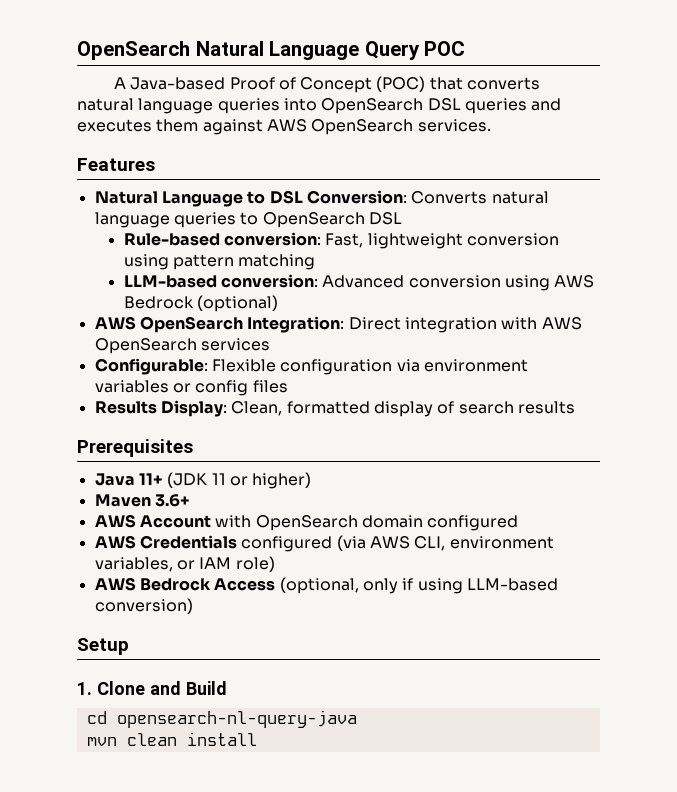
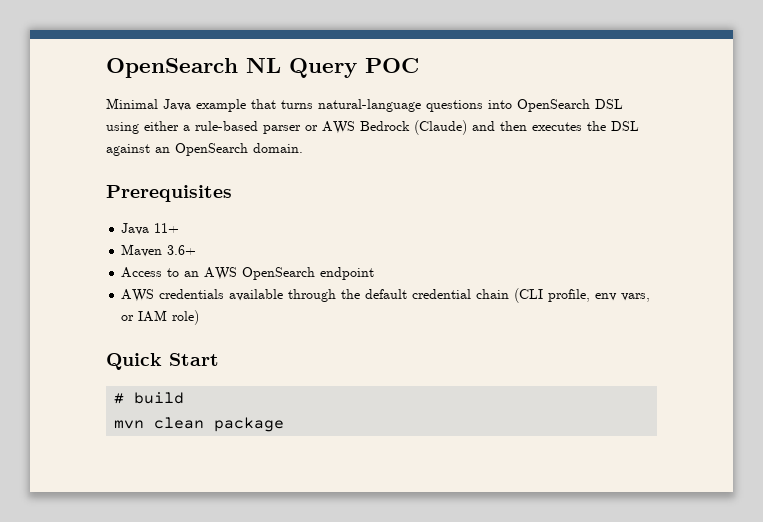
- OpenSearch Natural Language Query POC
+ OpenSearch NL Query POC
- A Java-based Proof of Concept (POC) that converts natural language queries into OpenSearch DSL queries and executes them against AWS OpenSearch services.
- Features
- Natural Language to DSL Conversion: Converts natural language queries to OpenSearch DSL
- Rule-based conversion: Fast, lightweight conversion using pattern matching
- LLM-based conversion: Advanced conversion using AWS Bedrock (optional)
- AWS OpenSearch Integration: Direct integration with AWS OpenSearch services
- Configurable: Flexible configuration via environment variables or config files
- Results Display: Clean, formatted display of search results
+ Minimal Java example that turns natural-language questions into OpenSearch DSL using either a rule-based parser or AWS Bedrock (Claude) and then executes the DSL against an OpenSearch domain.
  Prerequisites
- Java 11+ (JDK 11 or higher)
+ Java 11+
  Maven 3.6+
- AWS Account with OpenSearch domain configured
- AWS Credentials configured (via AWS CLI, environment variables, or IAM role)
- AWS Bedrock Access (optional, only if using LLM-based conversion)
- Setup
- 1. Clone and Build
- cd opensearch-nl-query-java
+ Access to an AWS OpenSearch endpoint
+ AWS credentials available through the default credential chain (CLI profile, env vars, or IAM role)
+ Quick Start
+ # build
- mvn clean install
+ mvn clean package

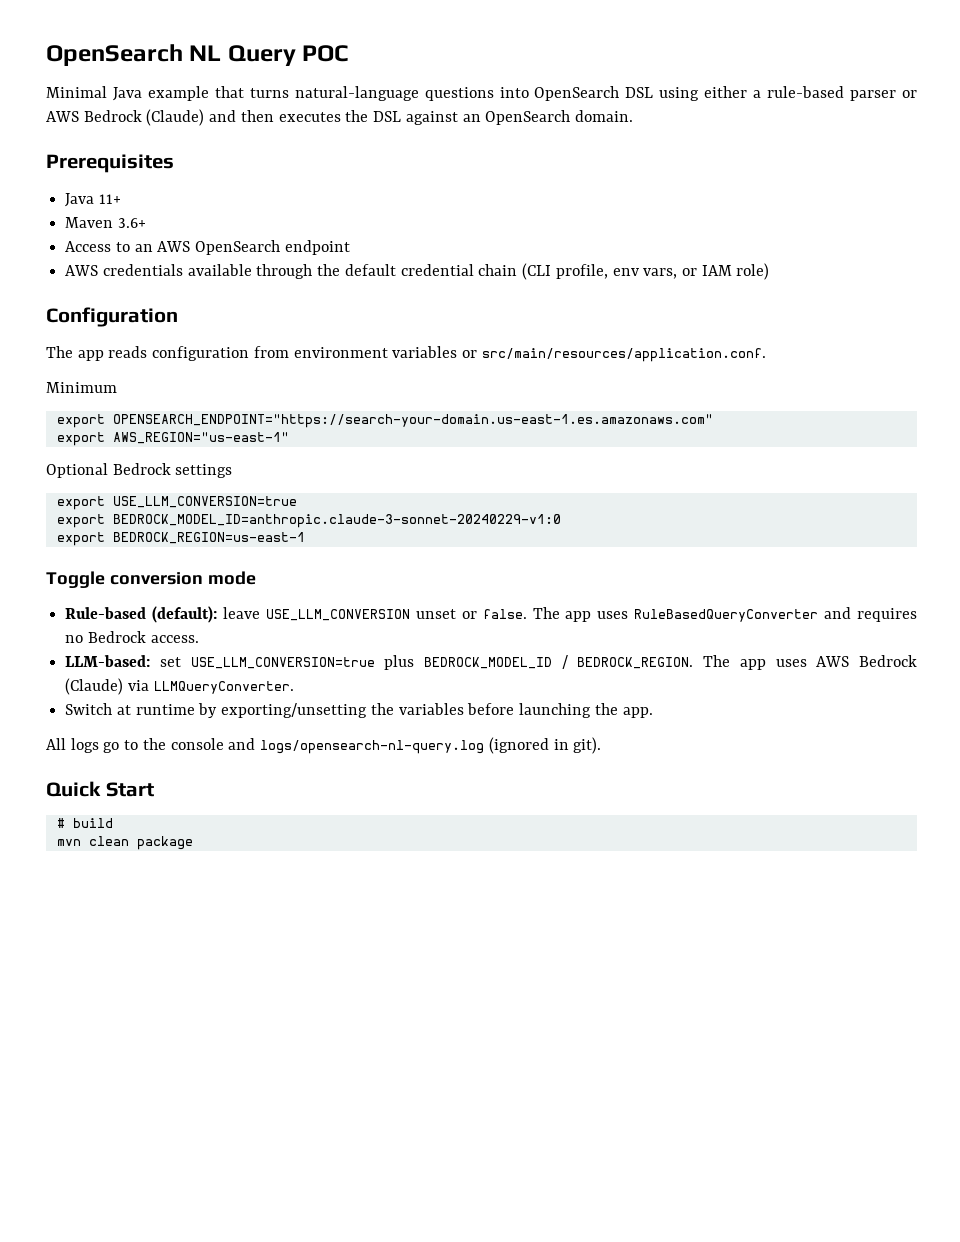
+ Configuration
+ The app reads configuration from environment variables or src/main/resources/application.conf.
+ Minimum
+ export OPENSEARCH_ENDPOINT="https://search-your-domain.us-east-1.es.amazonaws.com"
+ export AWS_REGION="us-east-1"
+ Optional Bedrock settings
+ export USE_LLM_CONVERSION=true
+ export BEDROCK_MODEL_ID=anthropic.claude-3-sonnet-20240229-v1:0
+ export BEDROCK_REGION=us-east-1
+ Toggle conversion mode
+ Rule-based (default): leave USE_LLM_CONVERSION unset or false. The app uses RuleBasedQueryConverter and requires no Bedrock access.
+ LLM-based: set USE_LLM_CONVERSION=true plus BEDROCK_MODEL_ID / BEDROCK_REGION. The app uses AWS Bedrock (Claude) via LLMQueryConverter.
+ Switch at runtime by exporting/unsetting the variables before launching the app.
+ All logs go to the console and logs/opensearch-nl-query.log (ignored in git).

